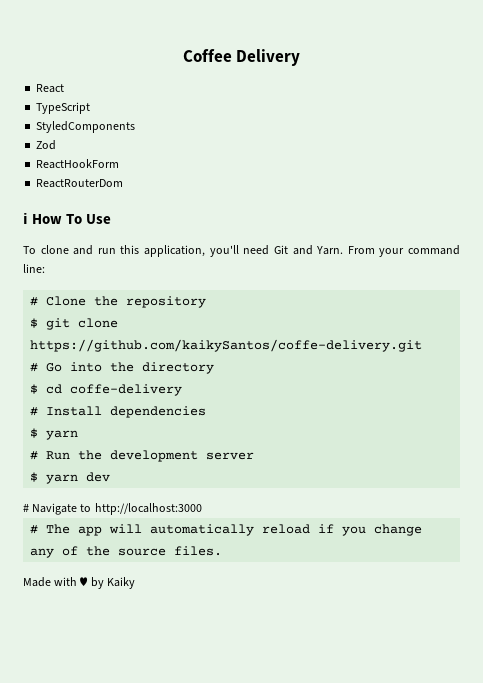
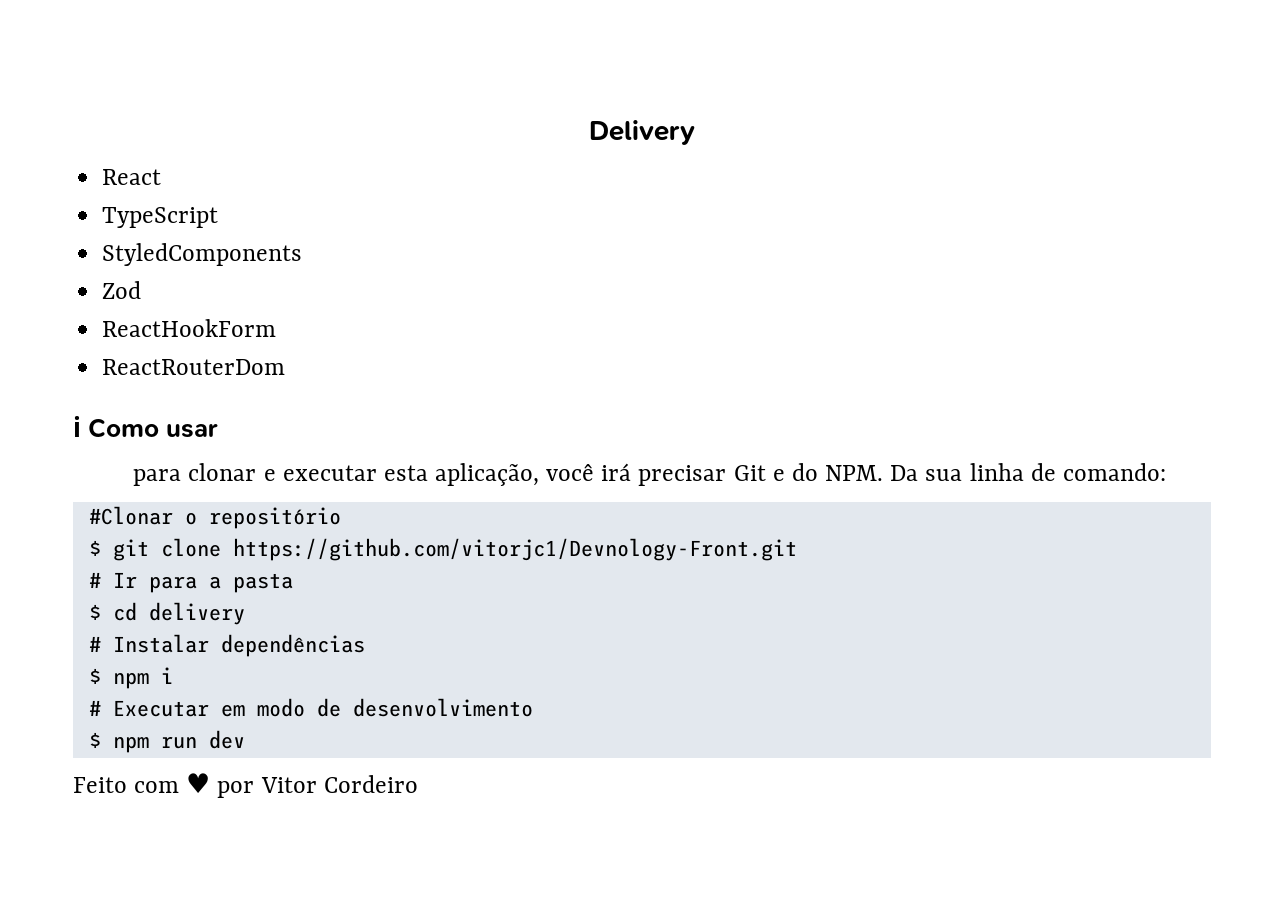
- Coffee Delivery
+ Delivery
- ℹ How To Use
- To clone and run this application, you'll need Git and Yarn. From your command line:
- # Clone the repository
+ ℹ Como usar
+ para clonar e executar esta aplicação, você irá precisar Git e do NPM. Da sua linha de comando:
+ #Clonar o repositório
- $ git clone https://github.com/kaikySantos/coffe-delivery.git
- # Go into the directory
+ $ git clone https://github.com/vitorjc1/Devnology-Front.git
+ # Ir para a pasta
- $ cd coffe-delivery
- # Install dependencies
- $ yarn
- # Run the development server
- $ yarn dev
+ $ cd delivery
+ # Instalar dependências
+ $ npm i
+ # Executar em modo de desenvolvimento
+ $ npm run dev
- # Navigate to http://localhost:3000
- # The app will automatically reload if you change any of the source files.
- Made with ♥ by Kaiky
+ Feito com ♥ por Vitor Cordeiro

